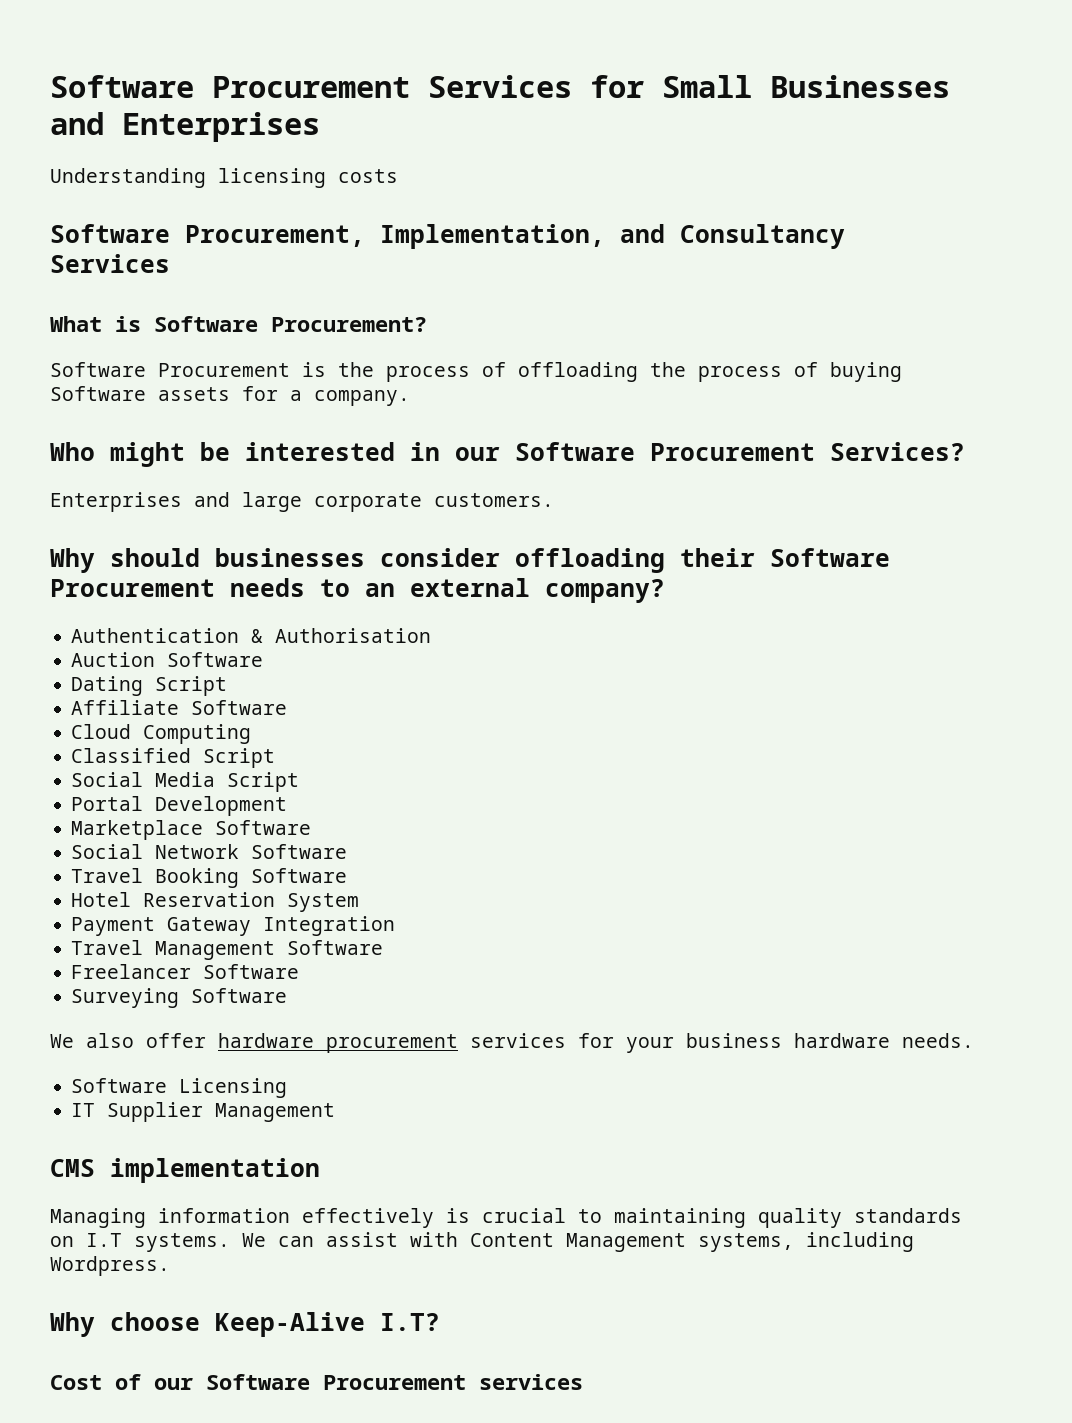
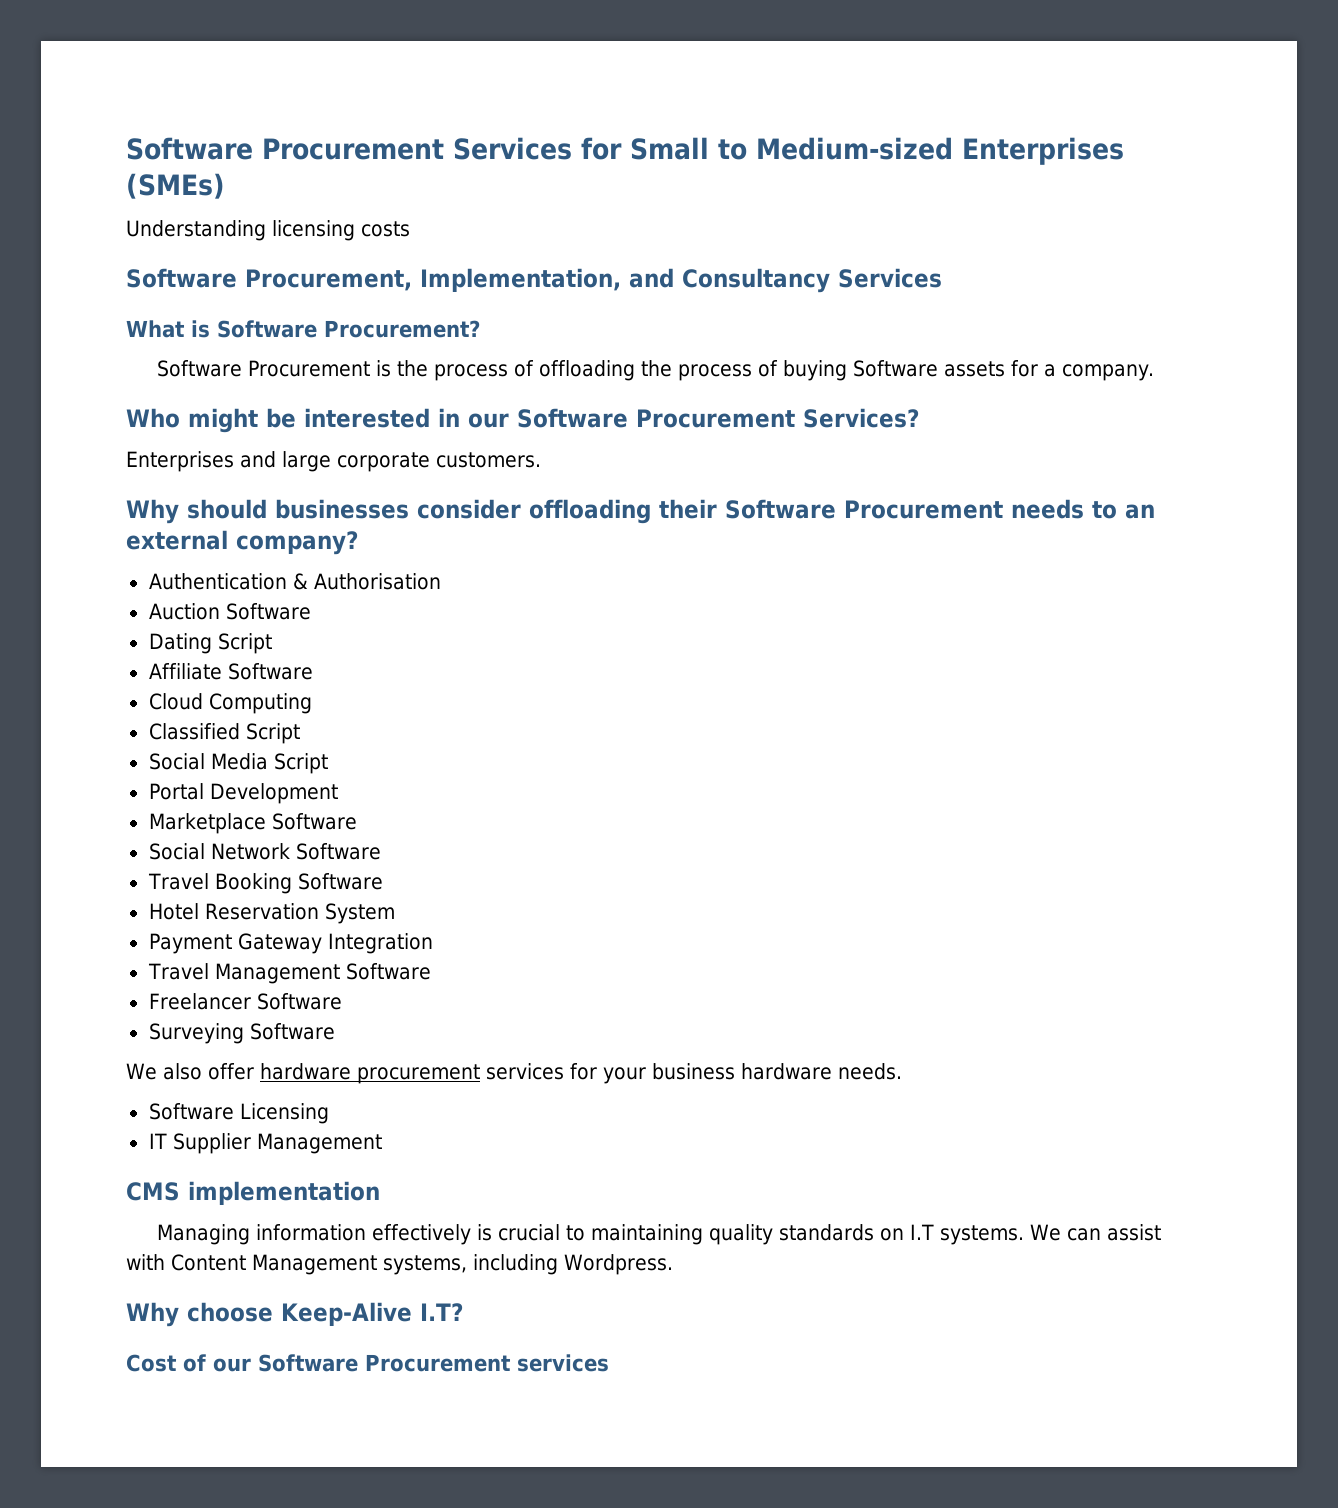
- Software Procurement Services for Small Businesses and Enterprises
+ Software Procurement Services for Small to Medium-sized Enterprises (SMEs)

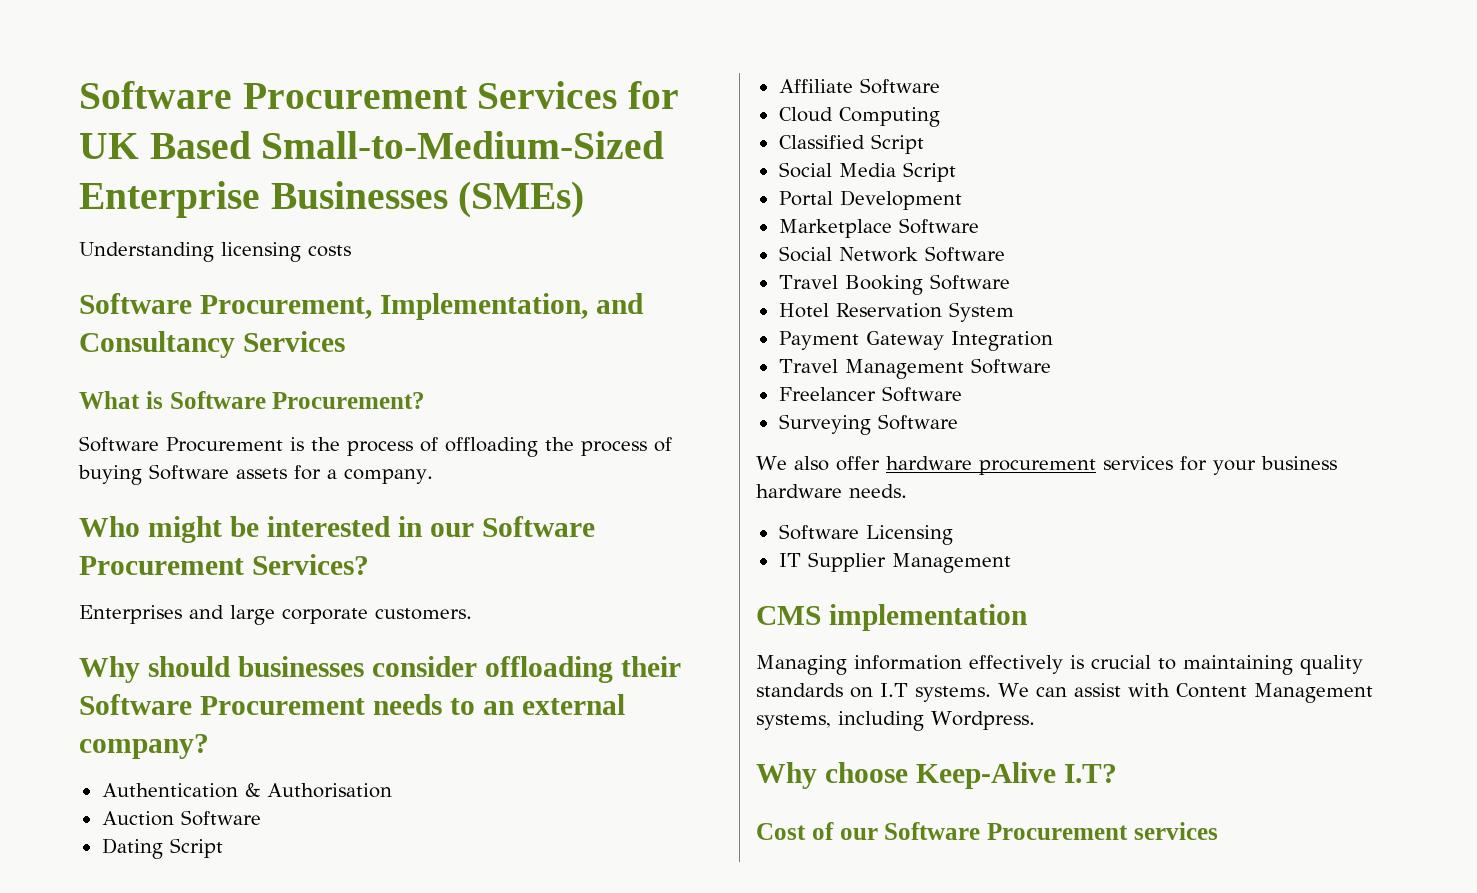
- Software Procurement Services for Small to Medium-sized Enterprises (SMEs)
+ Software Procurement Services for UK Based Small-to-Medium-Sized Enterprise Businesses (SMEs)

